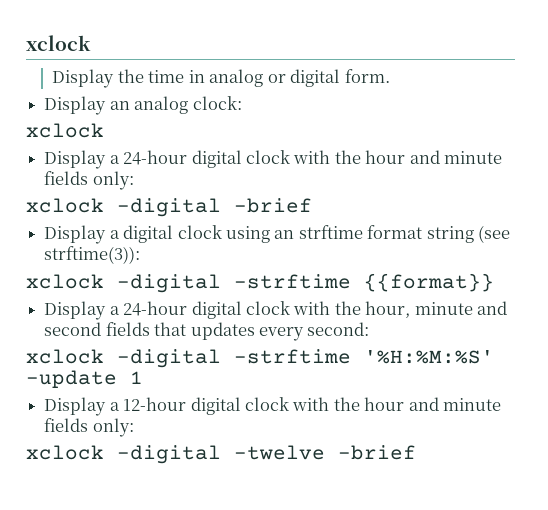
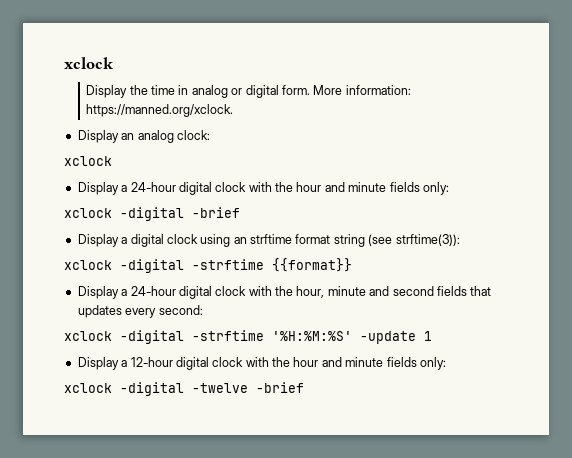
+ More information: https://manned.org/xclock.

